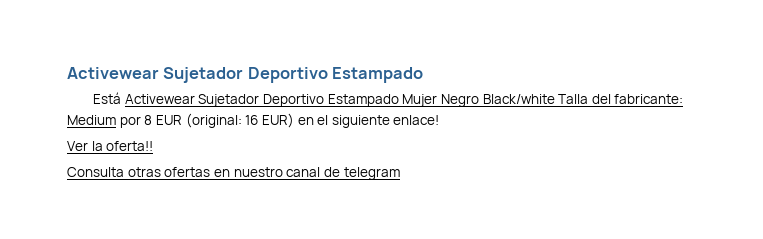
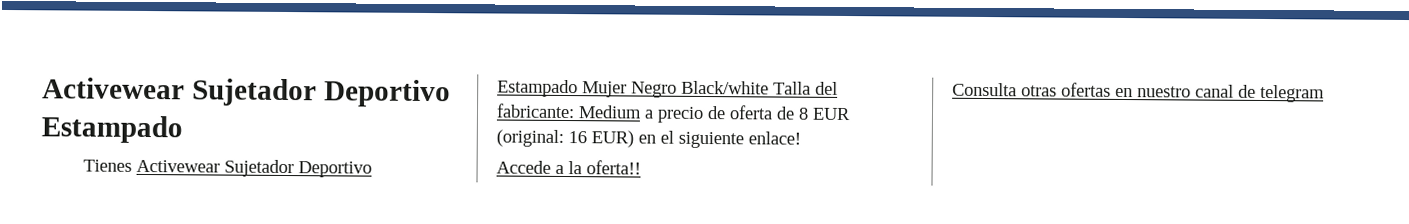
- Está Activewear Sujetador Deportivo Estampado Mujer Negro Black/white Talla del fabricante: Medium por 8 EUR (original: 16 EUR) en el siguiente enlace!
+ Tienes Activewear Sujetador Deportivo Estampado Mujer Negro Black/white Talla del fabricante: Medium a precio de oferta de 8 EUR (original: 16 EUR) en el siguiente enlace!
- Ver la oferta!!
+ Accede a la oferta!!

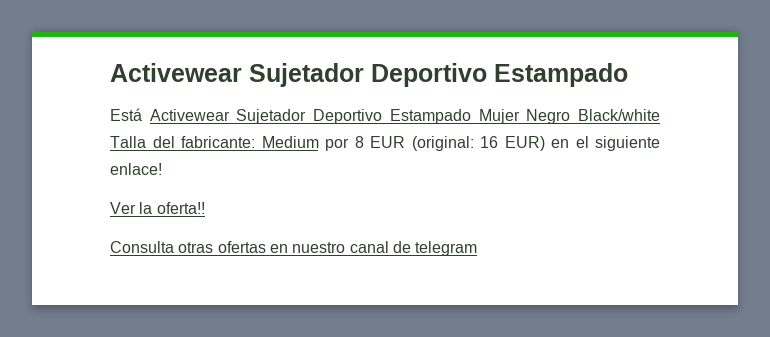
- Tienes Activewear Sujetador Deportivo Estampado Mujer Negro Black/white Talla del fabricante: Medium a precio de oferta de 8 EUR (original: 16 EUR) en el siguiente enlace!
+ Está Activewear Sujetador Deportivo Estampado Mujer Negro Black/white Talla del fabricante: Medium por 8 EUR (original: 16 EUR) en el siguiente enlace!
- Accede a la oferta!!
+ Ver la oferta!!

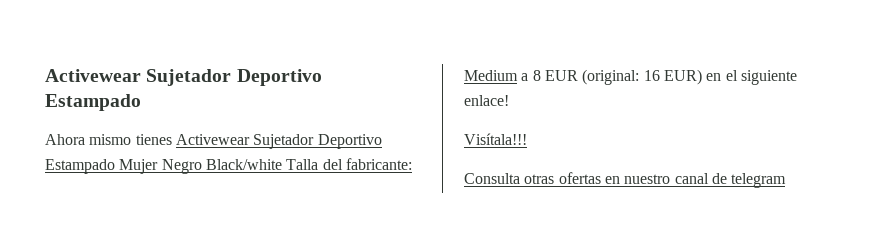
- Está Activewear Sujetador Deportivo Estampado Mujer Negro Black/white Talla del fabricante: Medium por 8 EUR (original: 16 EUR) en el siguiente enlace!
+ Ahora mismo tienes Activewear Sujetador Deportivo Estampado Mujer Negro Black/white Talla del fabricante: Medium a 8 EUR (original: 16 EUR) en el siguiente enlace!
- Ver la oferta!!
+ Visítala!!!

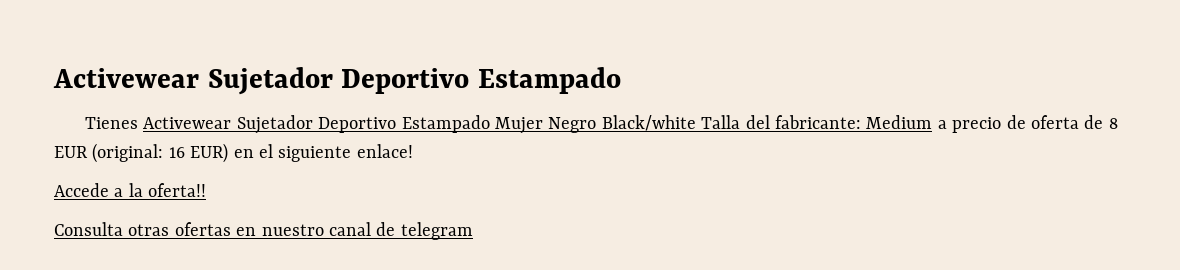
- Ahora mismo tienes Activewear Sujetador Deportivo Estampado Mujer Negro Black/white Talla del fabricante: Medium a 8 EUR (original: 16 EUR) en el siguiente enlace!
+ Tienes Activewear Sujetador Deportivo Estampado Mujer Negro Black/white Talla del fabricante: Medium a precio de oferta de 8 EUR (original: 16 EUR) en el siguiente enlace!
- Visítala!!!
+ Accede a la oferta!!

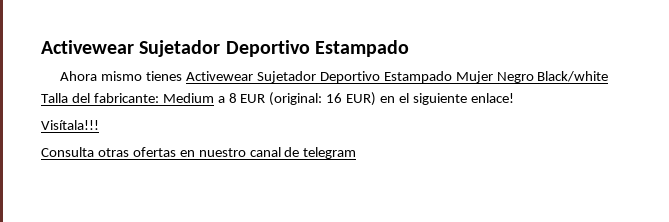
- Tienes Activewear Sujetador Deportivo Estampado Mujer Negro Black/white Talla del fabricante: Medium a precio de oferta de 8 EUR (original: 16 EUR) en el siguiente enlace!
+ Ahora mismo tienes Activewear Sujetador Deportivo Estampado Mujer Negro Black/white Talla del fabricante: Medium a 8 EUR (original: 16 EUR) en el siguiente enlace!
- Accede a la oferta!!
+ Visítala!!!

